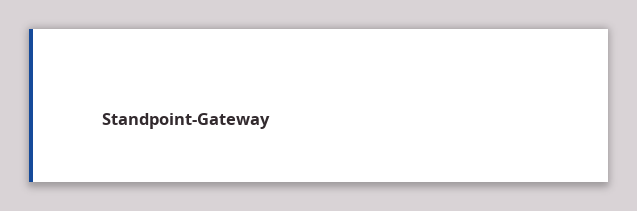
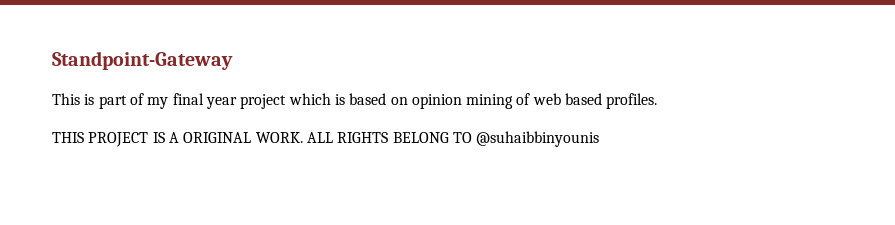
+ This is part of my final year project which is based on opinion mining of web based profiles.
+ THIS PROJECT IS A ORIGINAL WORK. ALL RIGHTS BELONG TO @suhaibbinyounis

